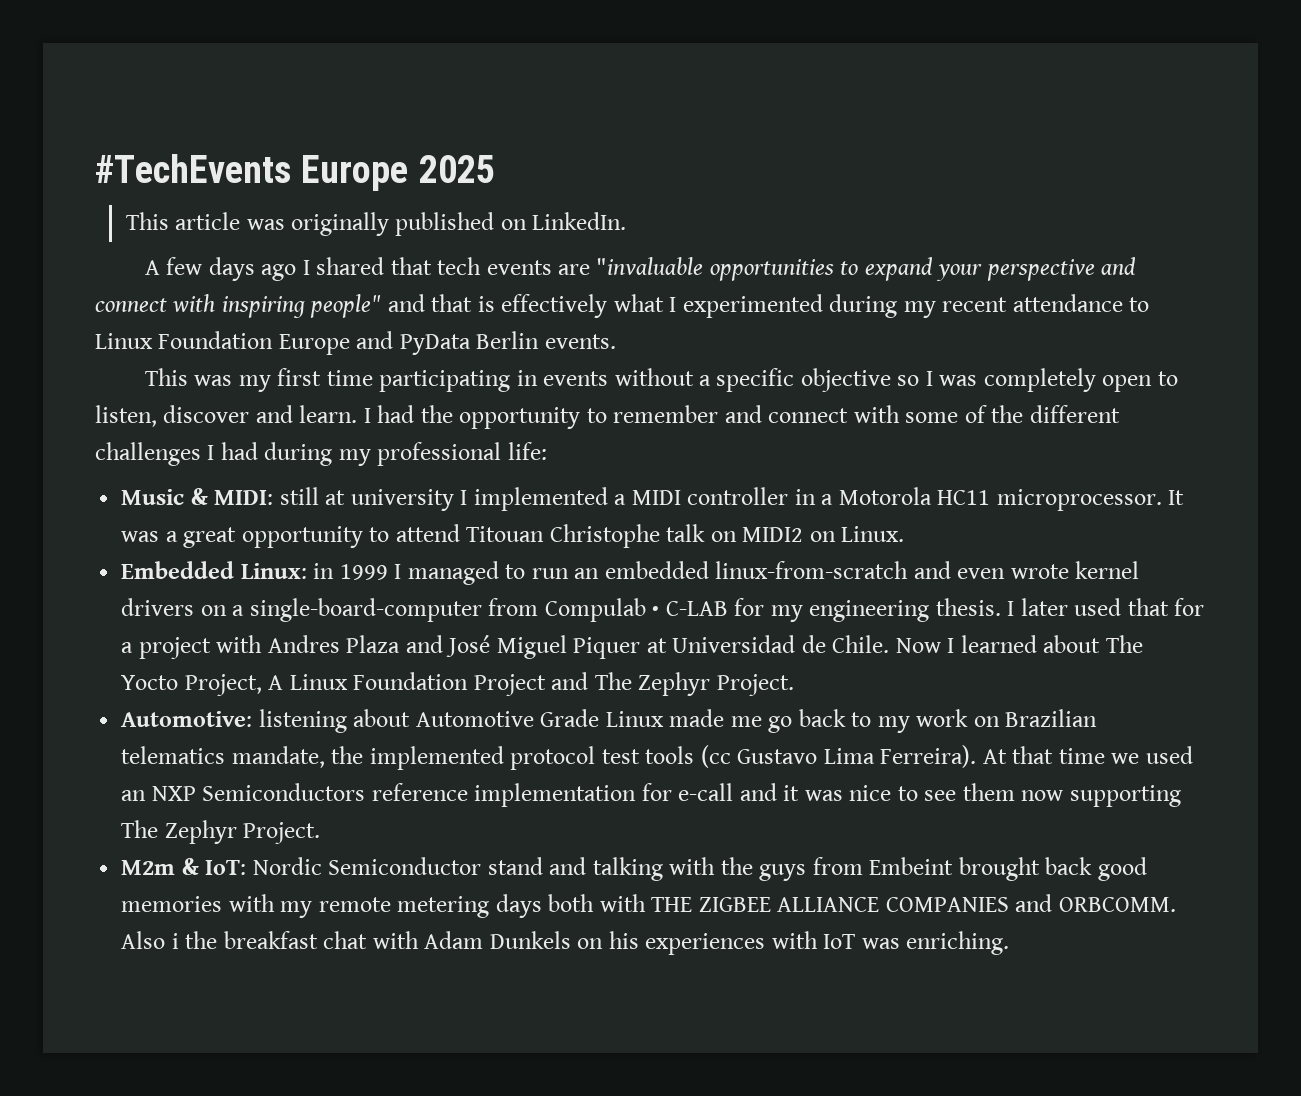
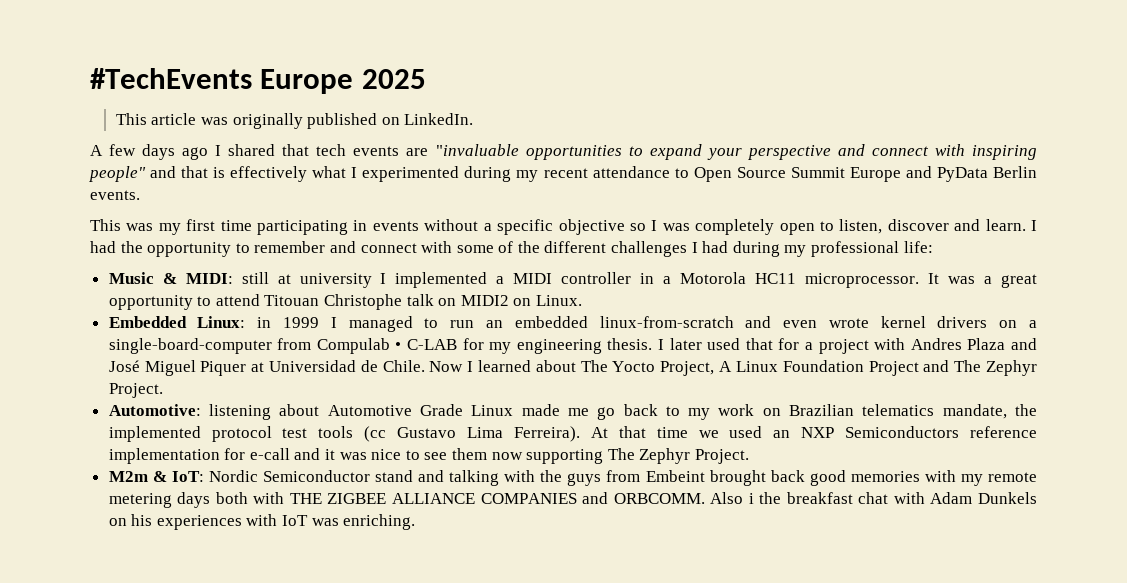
- A few days ago I shared that tech events are "invaluable opportunities to expand your perspective and connect with inspiring people" and that is effectively what I experimented during my recent attendance to Linux Foundation Europe and PyData Berlin events.
+ A few days ago I shared that tech events are "invaluable opportunities to expand your perspective and connect with inspiring people" and that is effectively what I experimented during my recent attendance to Open Source Summit Europe and PyData Berlin events.

